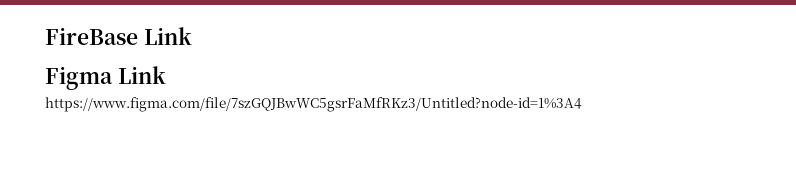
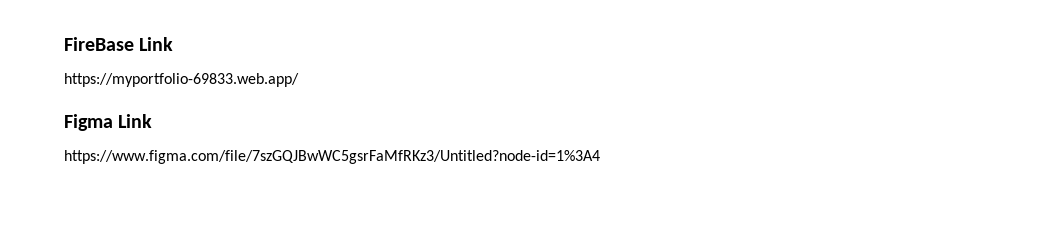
+ https://myportfolio-69833.web.app/

